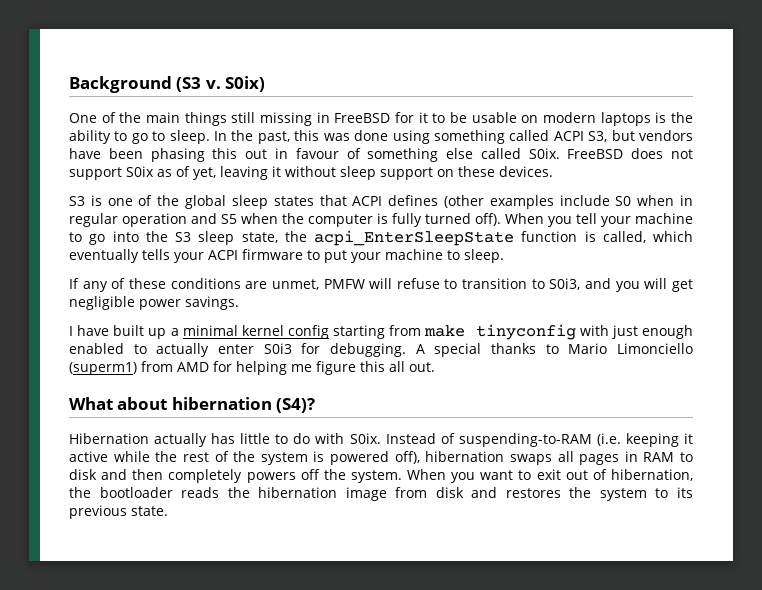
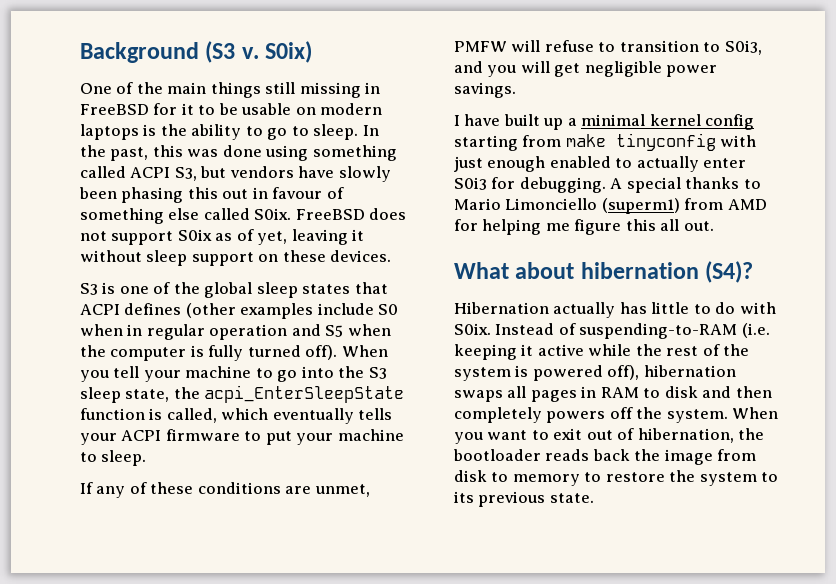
- In the past, this was done using something called ACPI S3, but vendors have been phasing this out in favour of something else called S0ix.
+ In the past, this was done using something called ACPI S3, but vendors have slowly been phasing this out in favour of something else called S0ix.
- When you want to exit out of hibernation, the bootloader reads the hibernation image from disk and restores the system to its previous state.
+ When you want to exit out of hibernation, the bootloader reads back the image from disk to memory to restore the system to its previous state.

